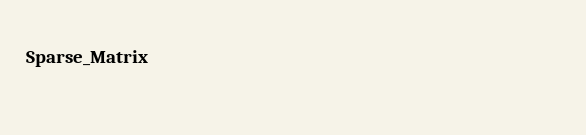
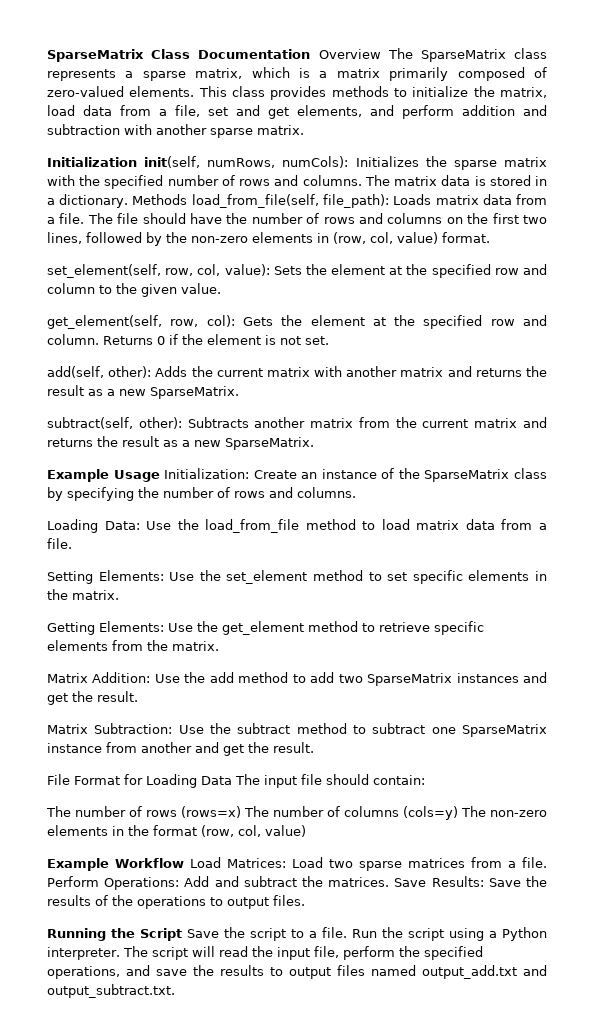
- Sparse_Matrix
+ SparseMatrix Class Documentation Overview The SparseMatrix class represents a sparse matrix, which is a matrix primarily composed of zero-valued elements. This class provides methods to initialize the matrix, load data from a file, set and get elements, and perform addition and subtraction with another sparse matrix.
+ Initialization init(self, numRows, numCols): Initializes the sparse matrix with the specified number of rows and columns. The matrix data is stored in a dictionary. Methods load_from_file(self, file_path): Loads matrix data from a file. The file should have the number of rows and columns on the first two lines, followed by the non-zero elements in (row, col, value) format.
+ set_element(self, row, col, value): Sets the element at the specified row and column to the given value.
+ get_element(self, row, col): Gets the element at the specified row and column. Returns 0 if the element is not set.
+ add(self, other): Adds the current matrix with another matrix and returns the result as a new SparseMatrix.
+ subtract(self, other): Subtracts another matrix from the current matrix and returns the result as a new SparseMatrix.
+ Example Usage Initialization: Create an instance of the SparseMatrix class by specifying the number of rows and columns.
+ Loading Data: Use the load_from_file method to load matrix data from a file.
+ Setting Elements: Use the set_element method to set specific elements in the matrix.
+ Getting Elements: Use the get_element method to retrieve specific elements from the matrix.
+ Matrix Addition: Use the add method to add two SparseMatrix instances and get the result.
+ Matrix Subtraction: Use the subtract method to subtract one SparseMatrix instance from another and get the result.
+ File Format for Loading Data The input file should contain:
+ The number of rows (rows=x) The number of columns (cols=y) The non-zero elements in the format (row, col, value)
+ Example Workflow Load Matrices: Load two sparse matrices from a file. Perform Operations: Add and subtract the matrices. Save Results: Save the results of the operations to output files.
+ Running the Script Save the script to a file. Run the script using a Python interpreter. The script will read the input file, perform the specified operations, and save the results to output files named output_add.txt and output_subtract.txt.

